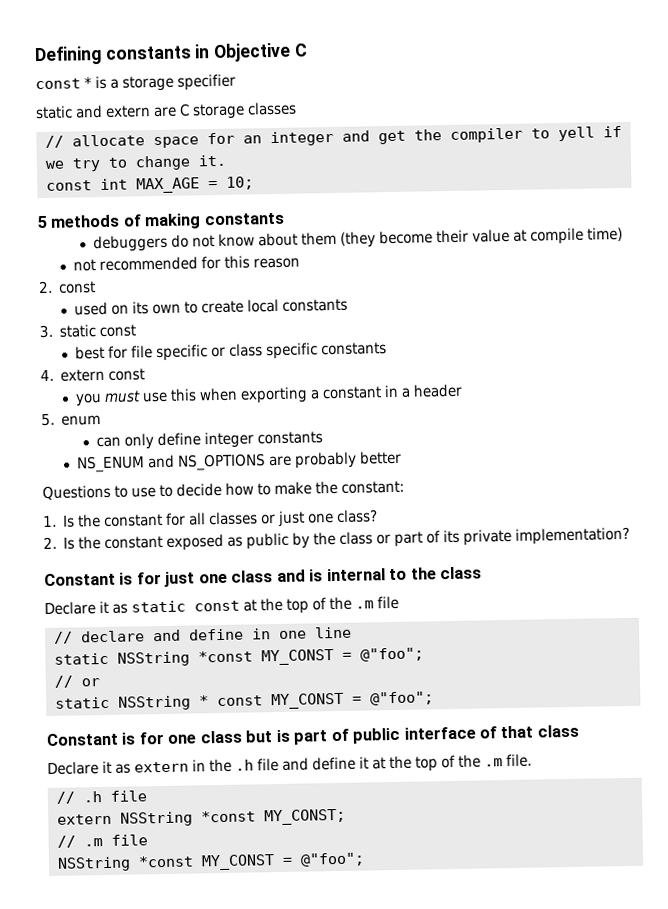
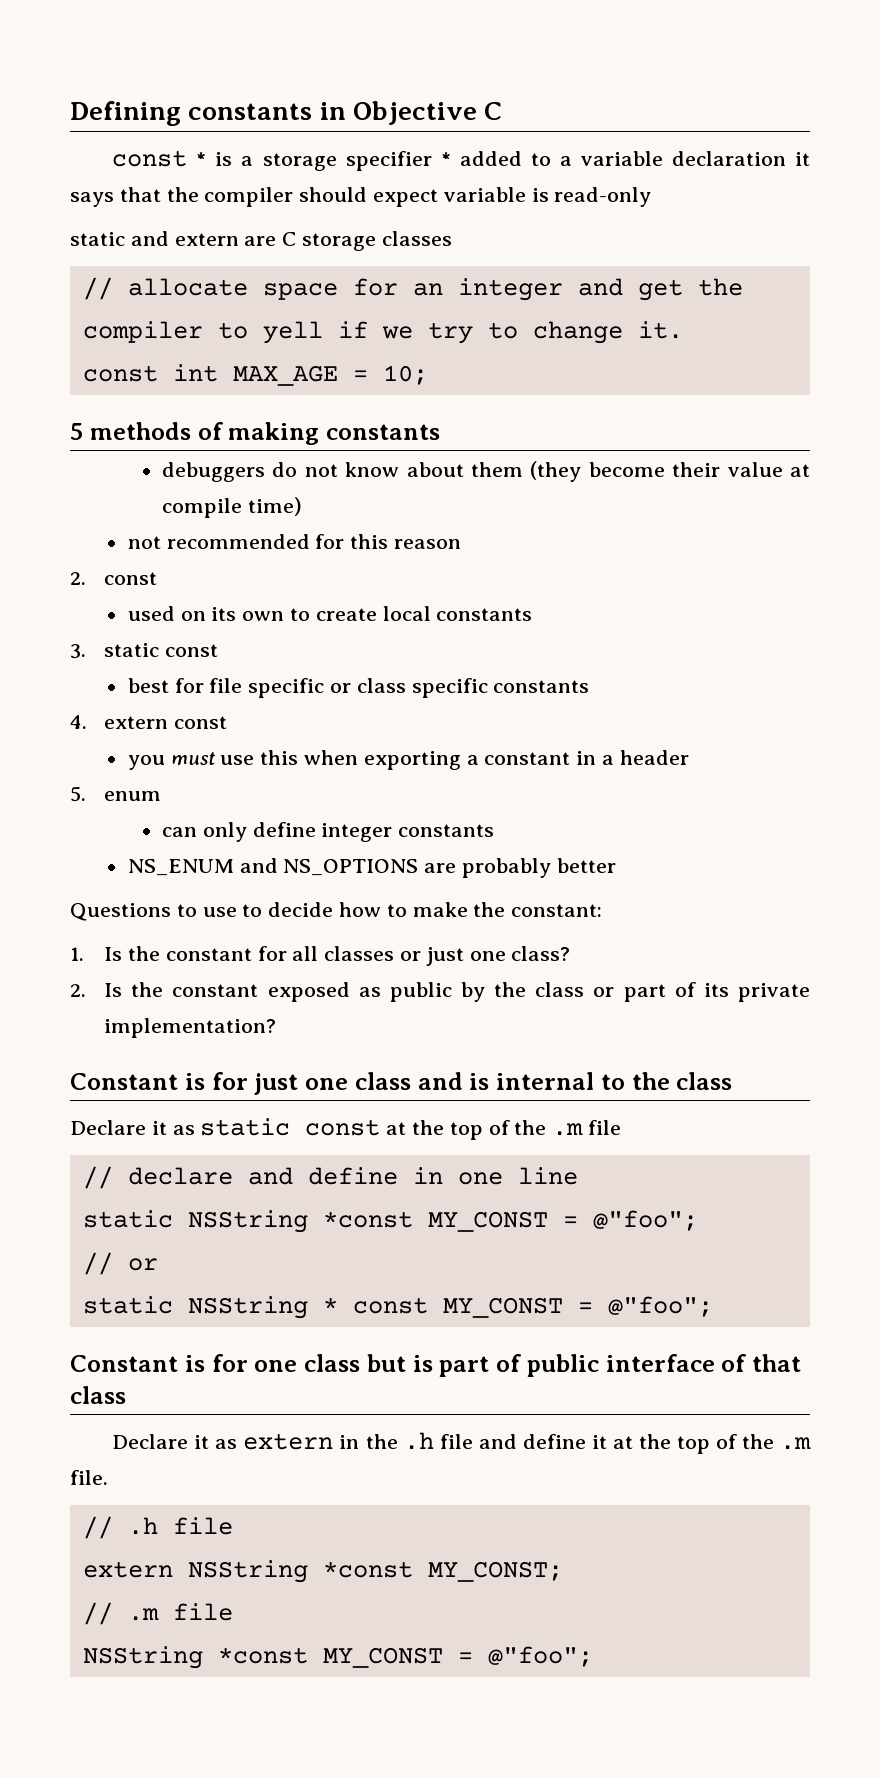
- const * is a storage specifier
+ const * is a storage specifier * added to a variable declaration it says that the compiler should expect variable is read-only

